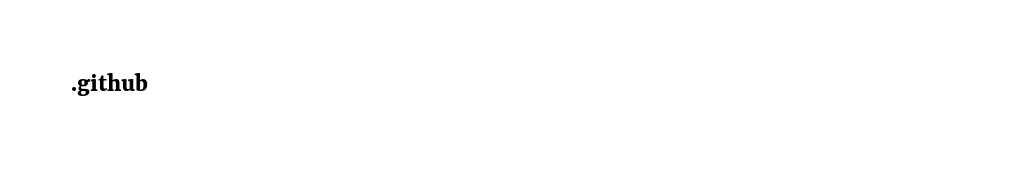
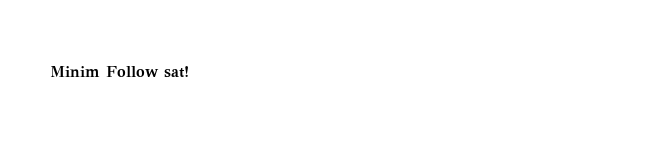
- .github
+ Minim Follow sat!

